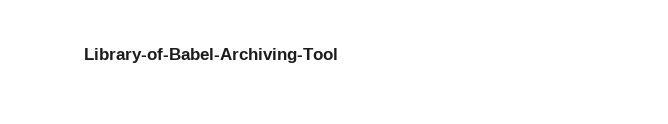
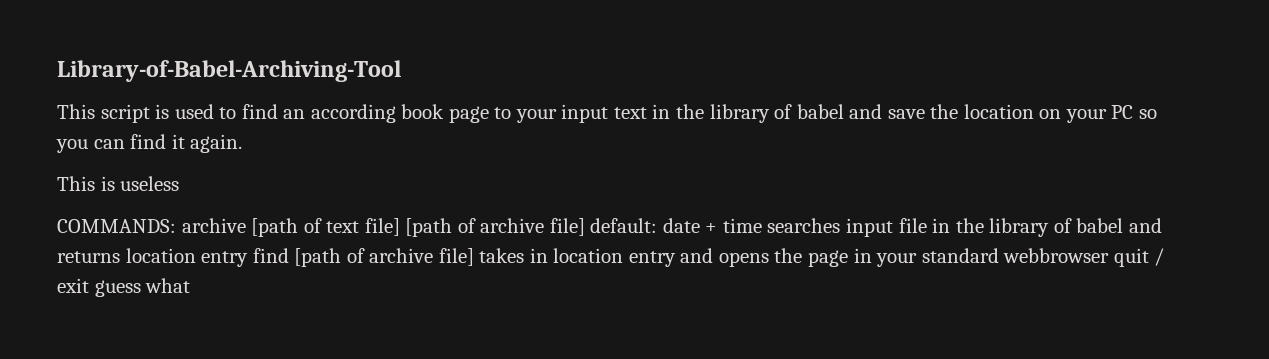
+ This script is used to find an according book page to your input text in the library of babel and save the location on your PC so you can find it again.
+ This is useless
+ COMMANDS: archive [path of text file] [path of archive file] default: date + time searches input file in the library of babel and returns location entry find [path of archive file] takes in location entry and opens the page in your standard webbrowser quit / exit guess what

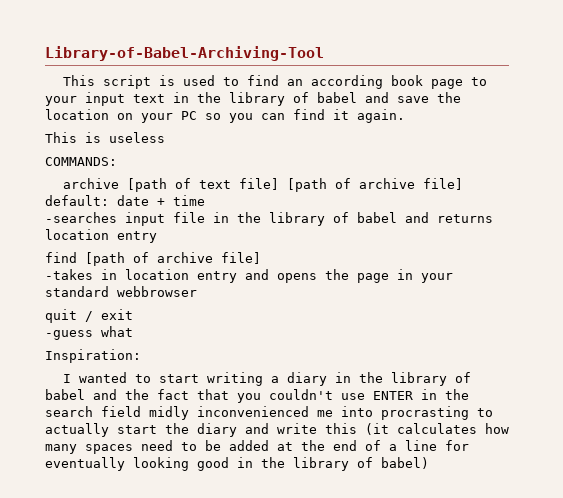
- COMMANDS: archive [path of text file] [path of archive file] default: date + time searches input file in the library of babel and returns location entry find [path of archive file] takes in location entry and opens the page in your standard webbrowser quit / exit guess what
+ COMMANDS:
+ archive [path of text file] [path of archive file] default: date + time
+ -searches input file in the library of babel and returns location entry
+ find [path of archive file]
+ -takes in location entry and opens the page in your standard webbrowser
+ quit / exit
+ -guess what
+ Inspiration:
+ I wanted to start writing a diary in the library of babel and the fact that you couldn't use ENTER in the search field midly inconvenienced me into procrasting to actually start the diary and write this (it calculates how many spaces need to be added at the end of a line for eventually looking good in the library of babel)

